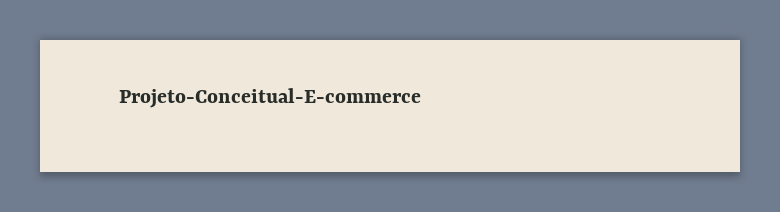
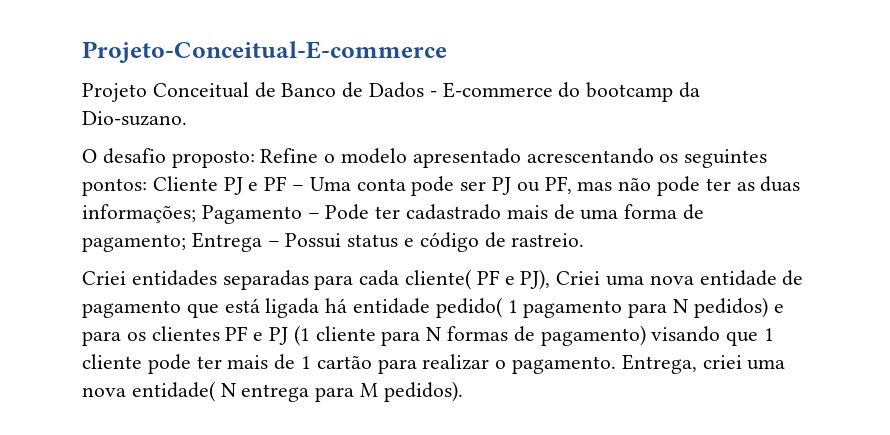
+ Projeto Conceitual de Banco de Dados - E-commerce do bootcamp da Dio-suzano.
+ O desafio proposto: Refine o modelo apresentado acrescentando os seguintes pontos: Cliente PJ e PF – Uma conta pode ser PJ ou PF, mas não pode ter as duas informações; Pagamento – Pode ter cadastrado mais de uma forma de pagamento; Entrega – Possui status e código de rastreio.
+ Criei entidades separadas para cada cliente( PF e PJ), Criei uma nova entidade de pagamento que está ligada há entidade pedido( 1 pagamento para N pedidos) e para os clientes PF e PJ (1 cliente para N formas de pagamento) visando que 1 cliente pode ter mais de 1 cartão para realizar o pagamento. Entrega, criei uma nova entidade( N entrega para M pedidos).

